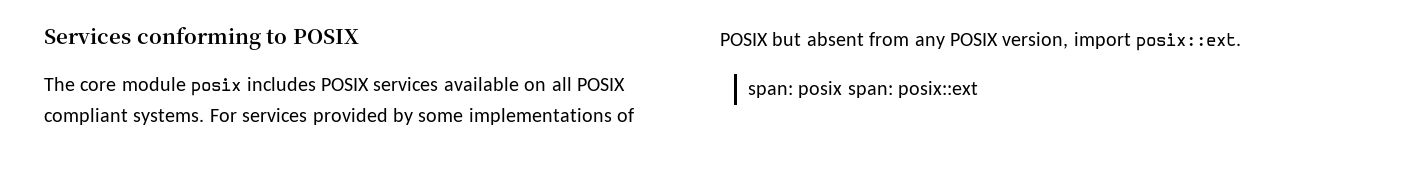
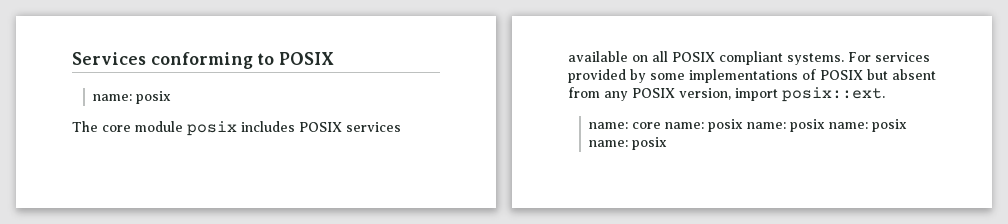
  Services conforming to POSIX
+ name: posix
- span: posix span: posix::ext
+ name: core name: posix name: posix name: posix name: posix

